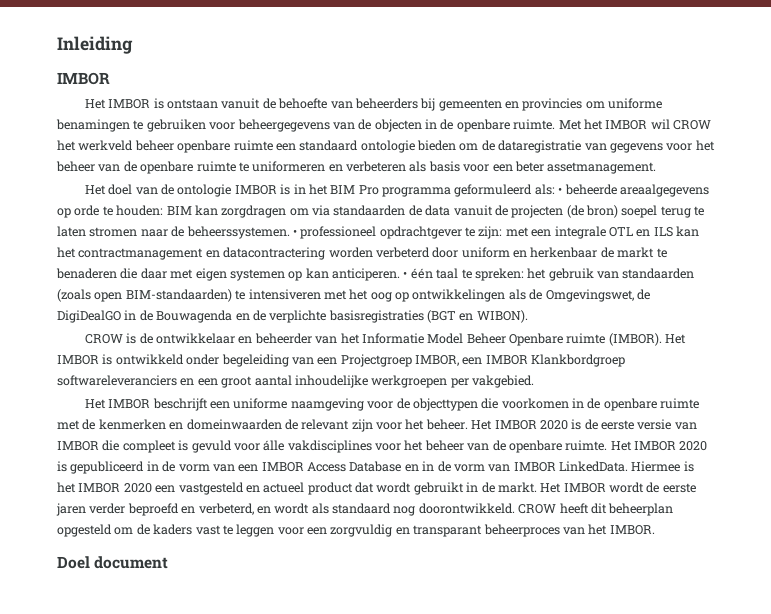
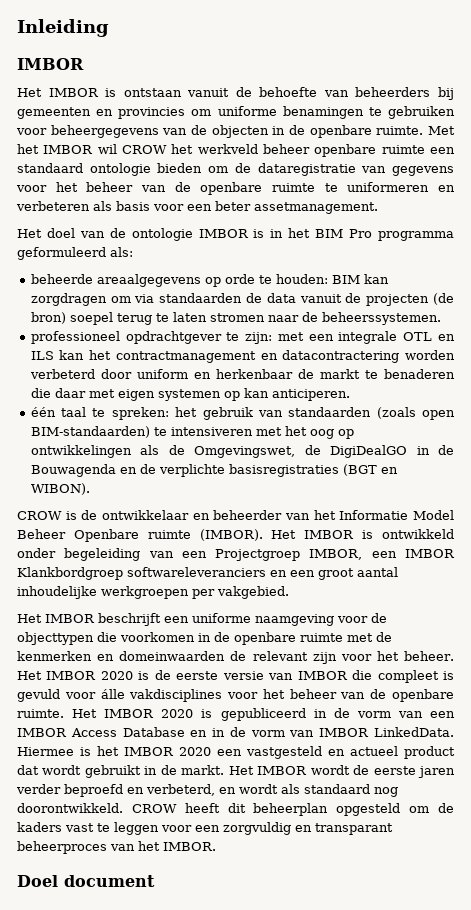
- Het doel van de ontologie IMBOR is in het BIM Pro programma geformuleerd als: • beheerde areaalgegevens op orde te houden:
+ Het doel van de ontologie IMBOR is in het BIM Pro programma geformuleerd als:
+ beheerde areaalgegevens op orde te houden:
- BIM kan zorgdragen om via standaarden de data vanuit de projecten (de bron) soepel terug te laten stromen naar de beheerssystemen. • professioneel opdrachtgever te zijn:
+ BIM kan zorgdragen om via standaarden de data vanuit de projecten (de bron) soepel terug te laten stromen naar de beheerssystemen.
+ professioneel opdrachtgever te zijn:
- met een integrale OTL en ILS kan het contractmanagement en datacontractering worden verbeterd door uniform en herkenbaar de markt te benaderen die daar met eigen systemen op kan anticiperen. • één taal te spreken:
+ met een integrale OTL en ILS kan het contractmanagement en datacontractering worden verbeterd door uniform en herkenbaar de markt te benaderen die daar met eigen systemen op kan anticiperen.
+ één taal te spreken:

